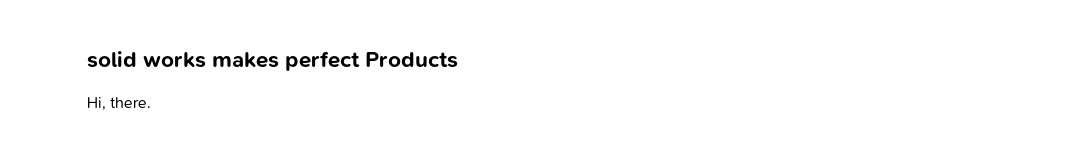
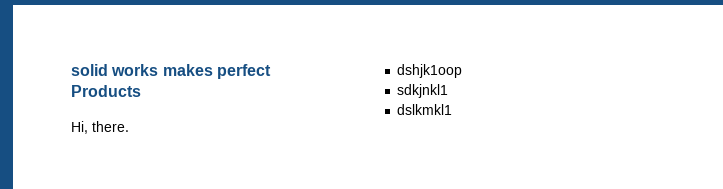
+ dshjk1oop
+ sdkjnkl1
+ dslkmkl1

